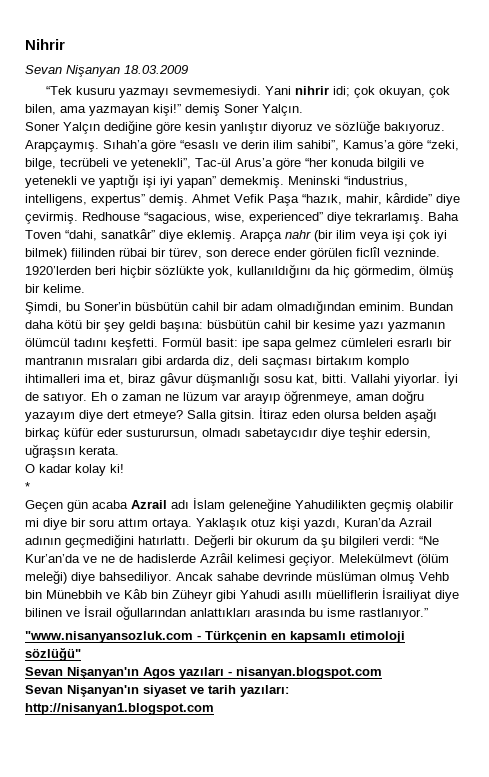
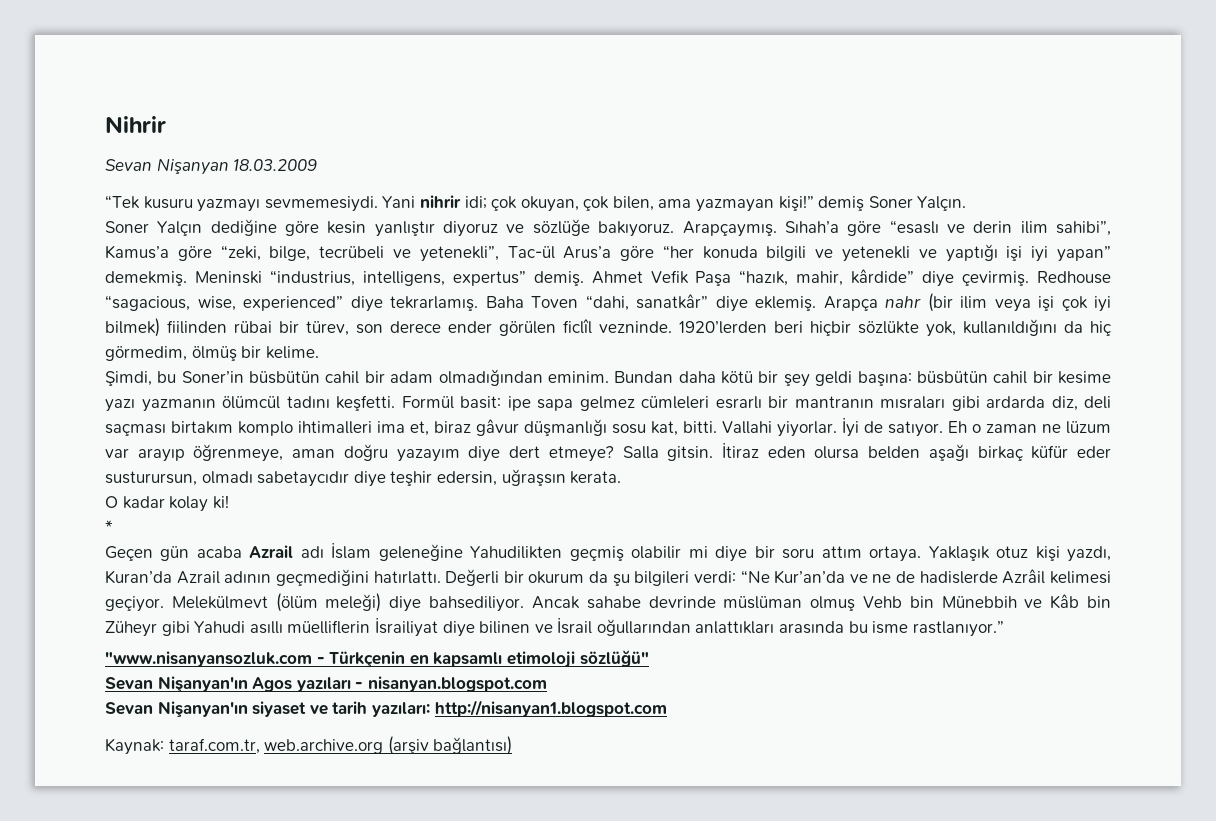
+ Kaynak: taraf.com.tr, web.archive.org (arşiv bağlantısı)

